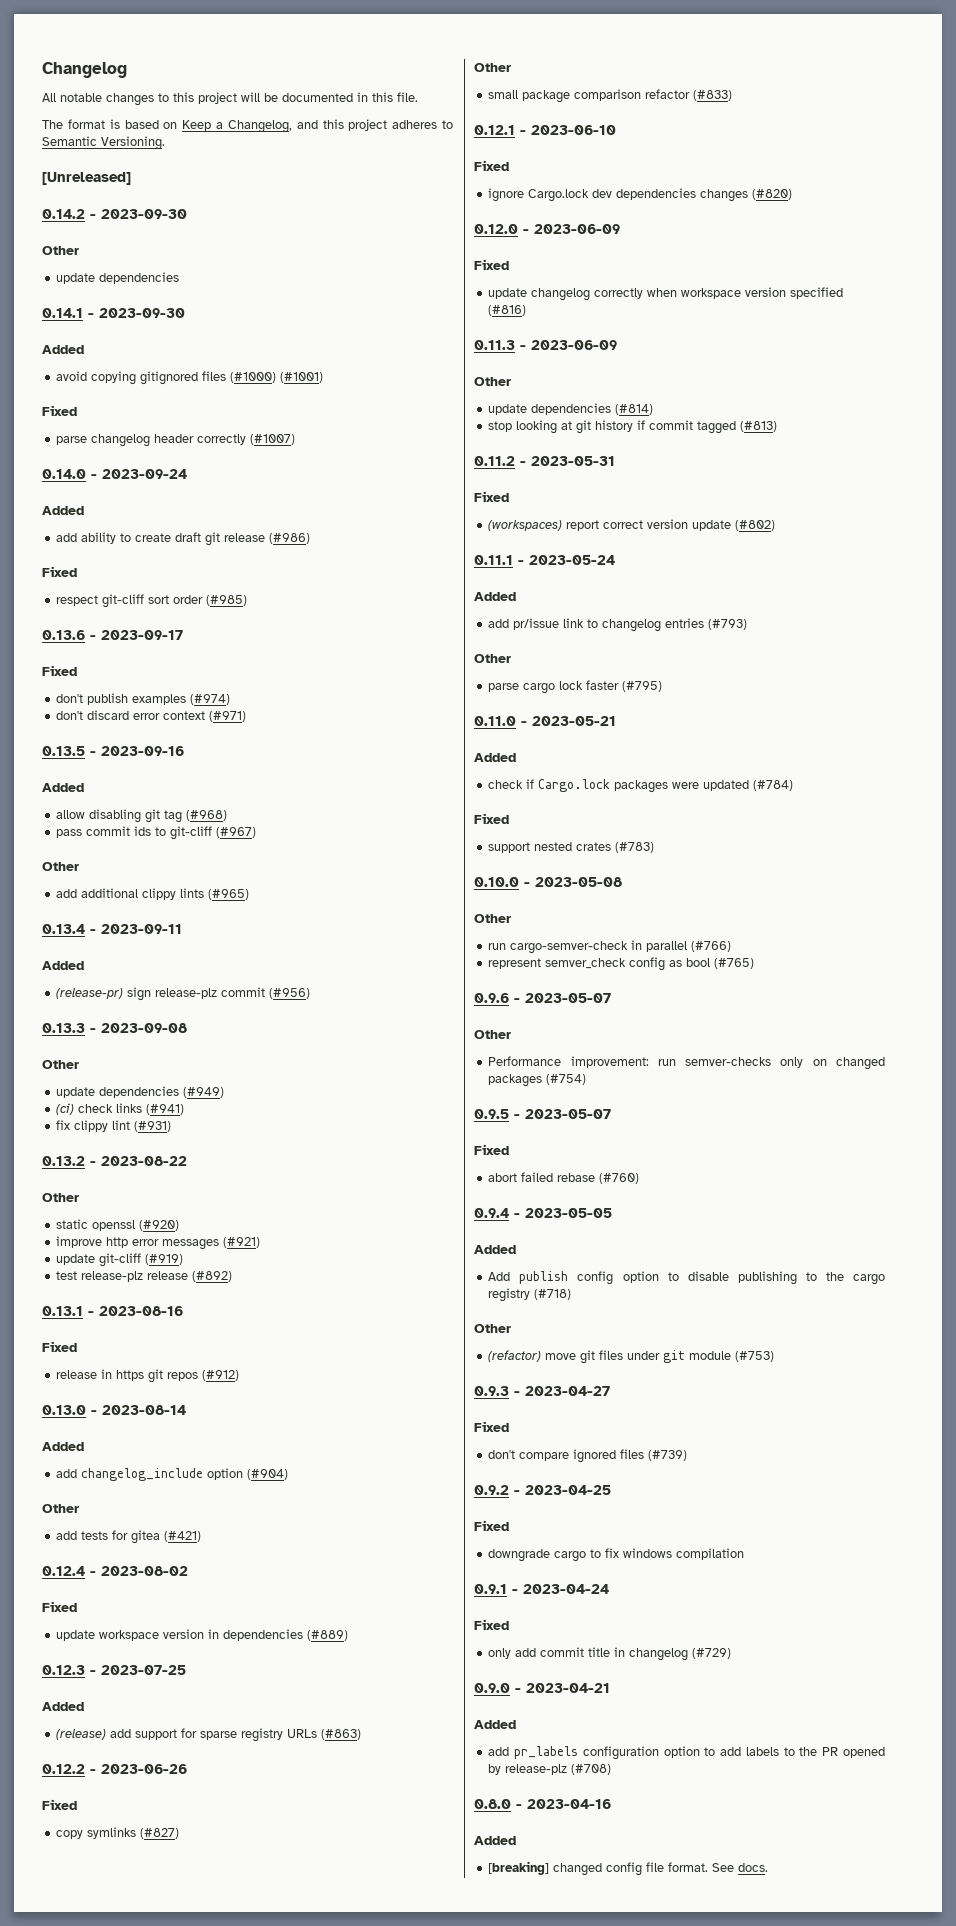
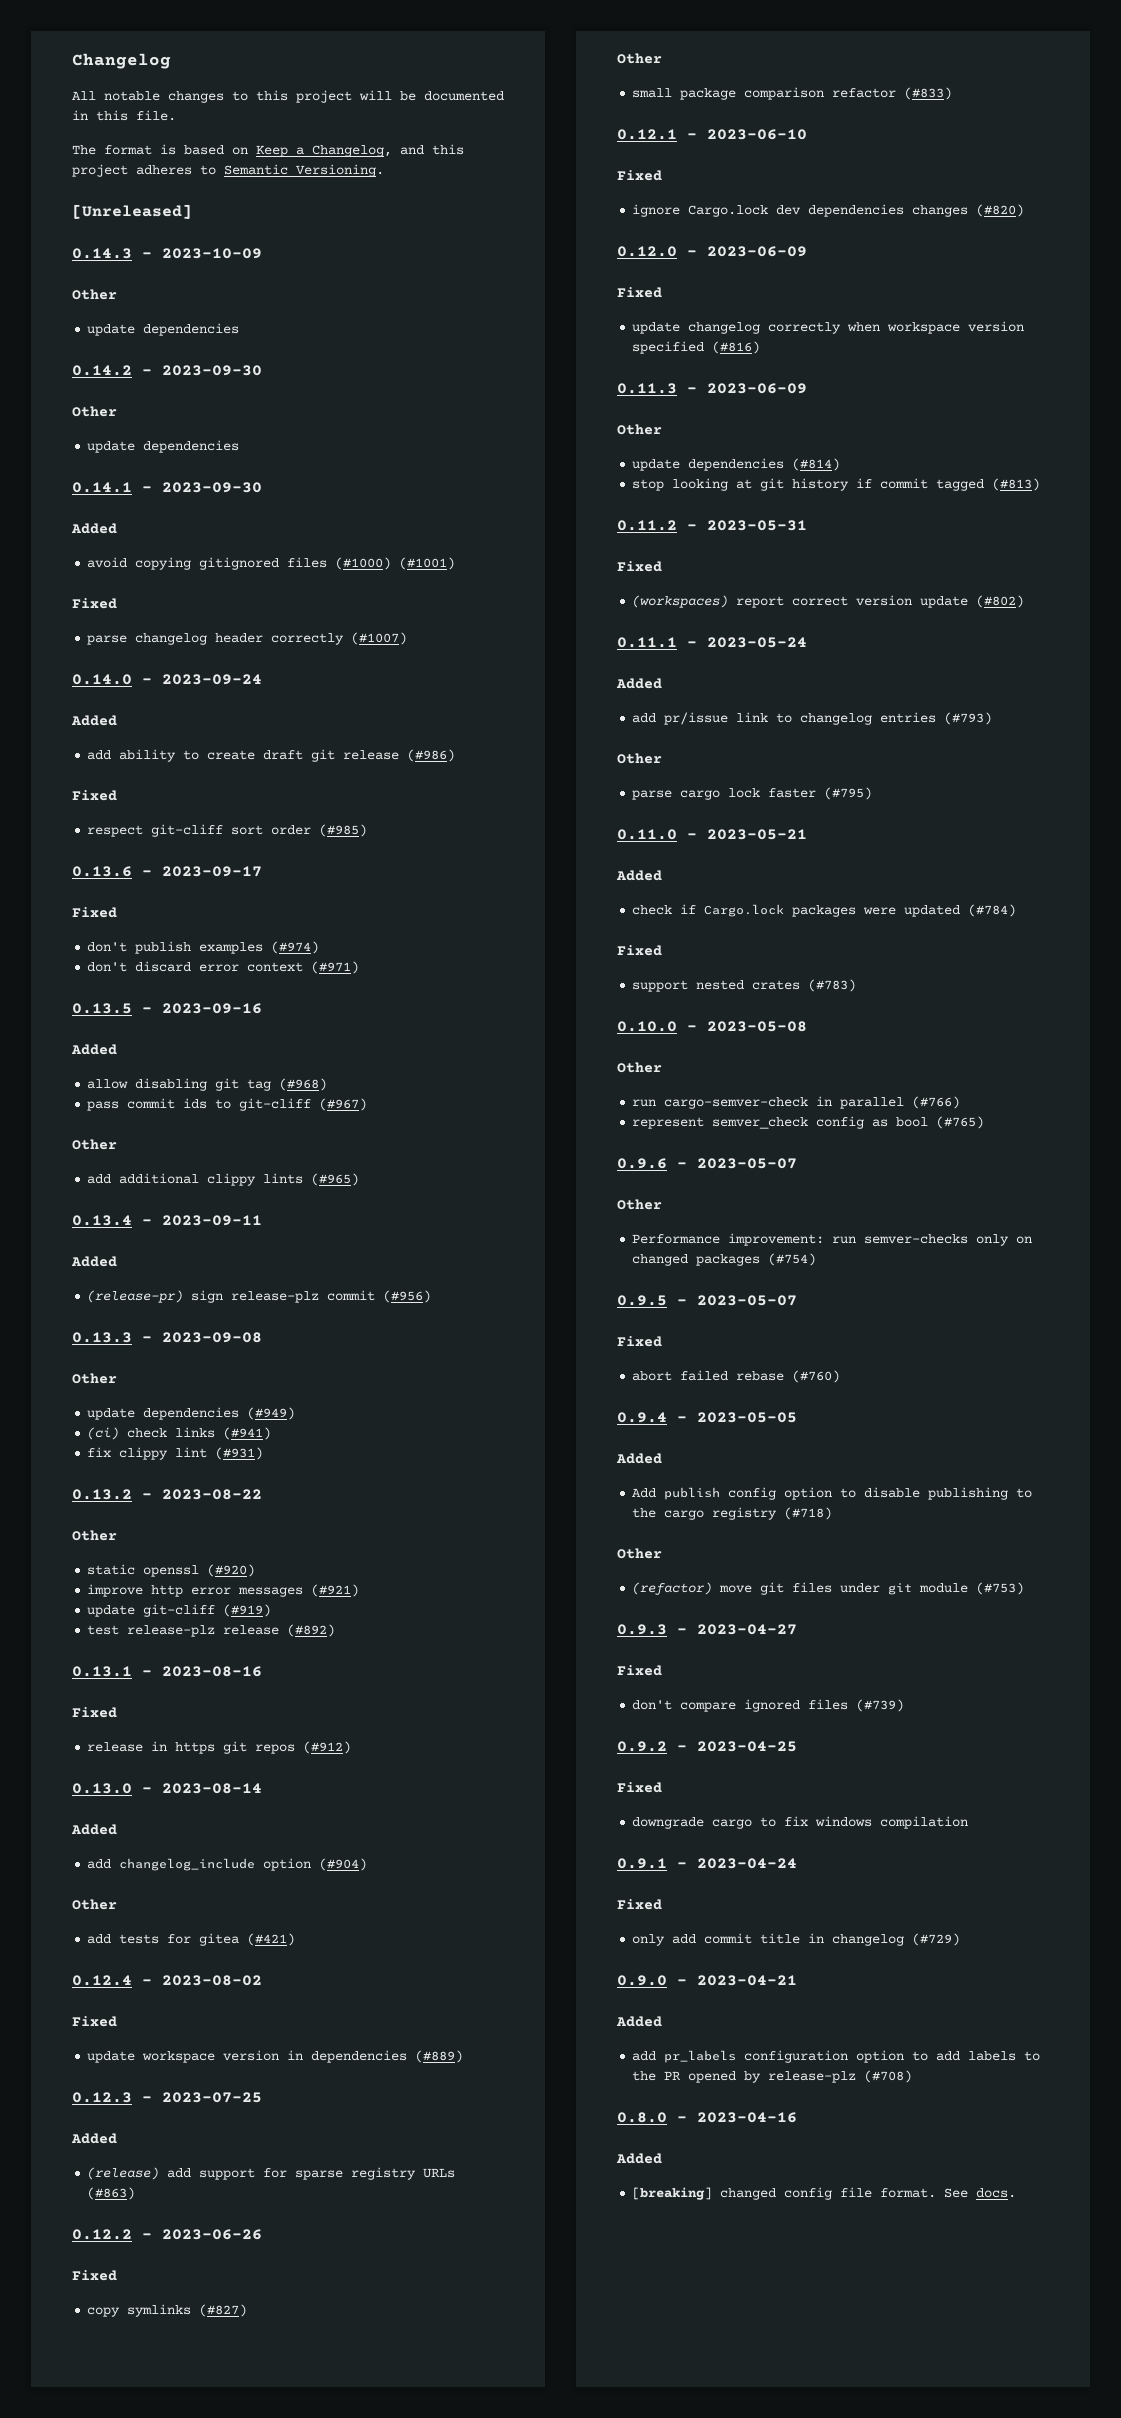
+ 0.14.3 - 2023-10-09
+ Other
+ update dependencies

